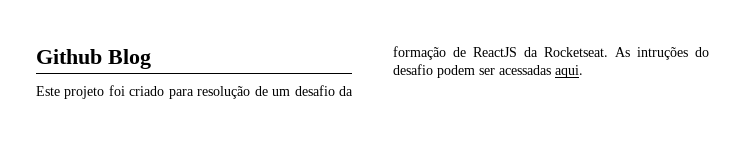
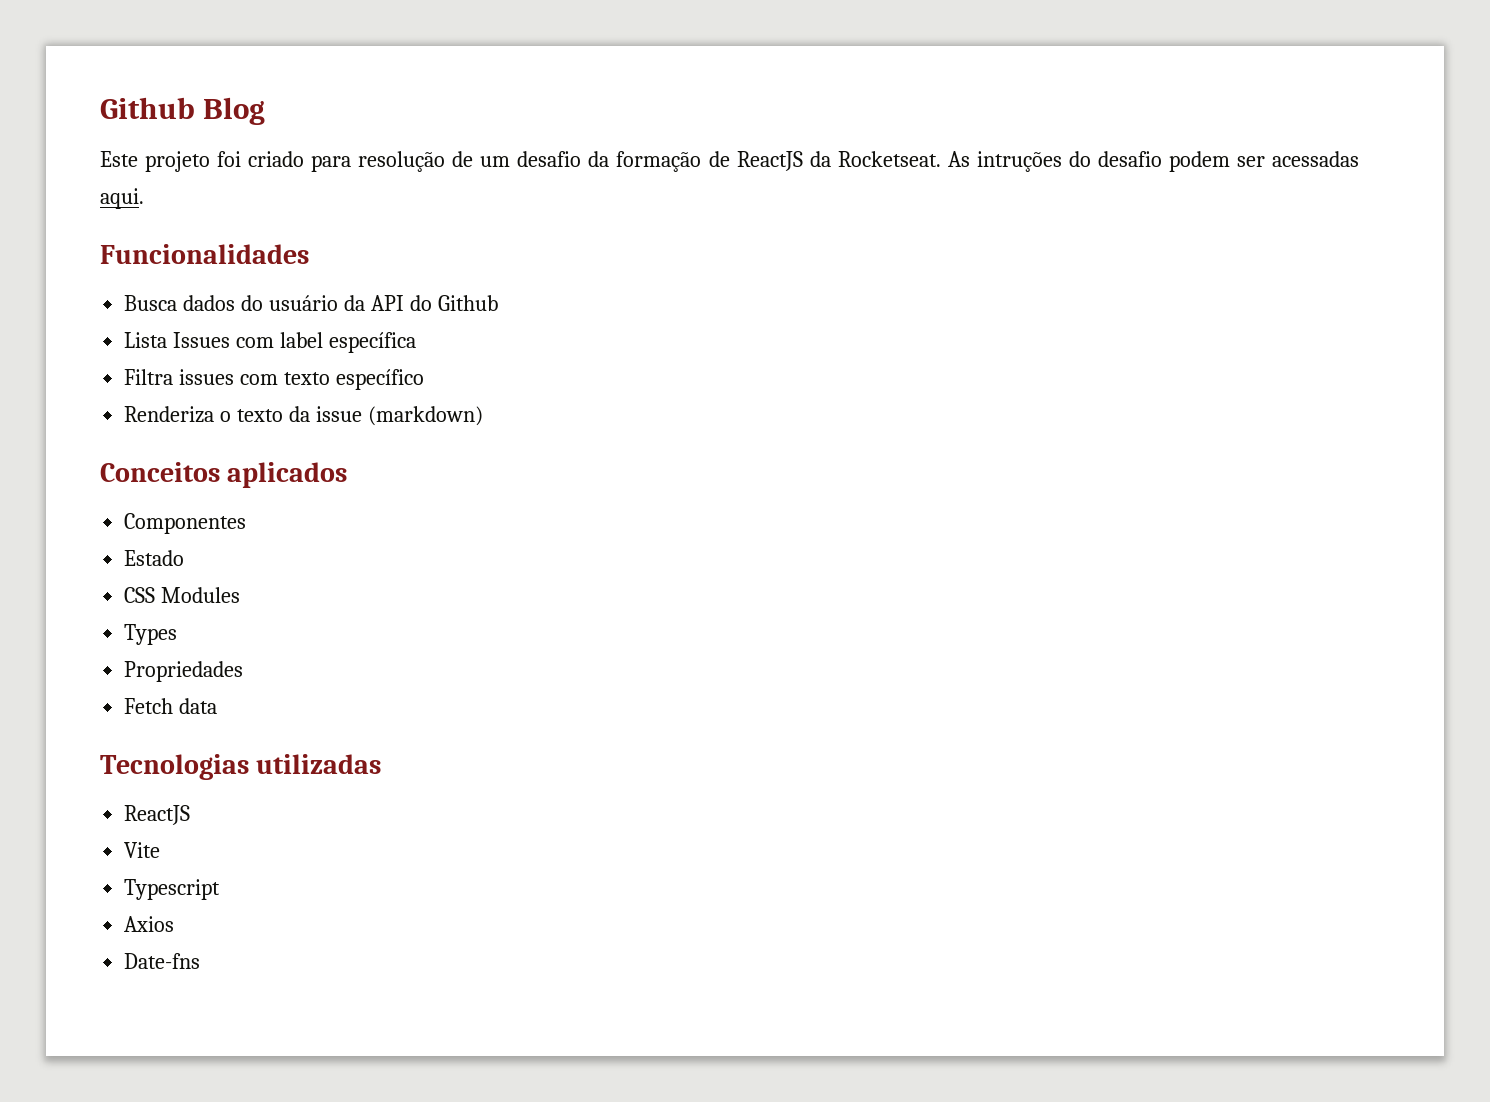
+ Funcionalidades
+ Busca dados do usuário da API do Github
+ Lista Issues com label específica
+ Filtra issues com texto específico
+ Renderiza o texto da issue (markdown)
+ Conceitos aplicados
+ Componentes
+ Estado
+ CSS Modules
+ Types
+ Propriedades
+ Fetch data
+ Tecnologias utilizadas
+ ReactJS
+ Vite
+ Typescript
+ Axios
+ Date-fns

